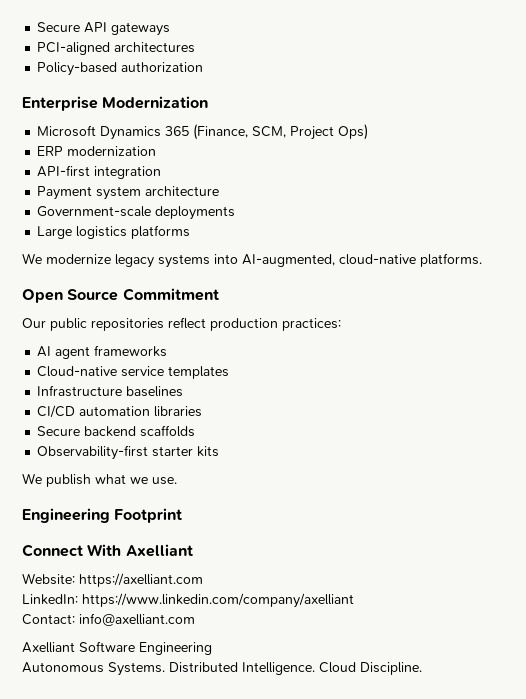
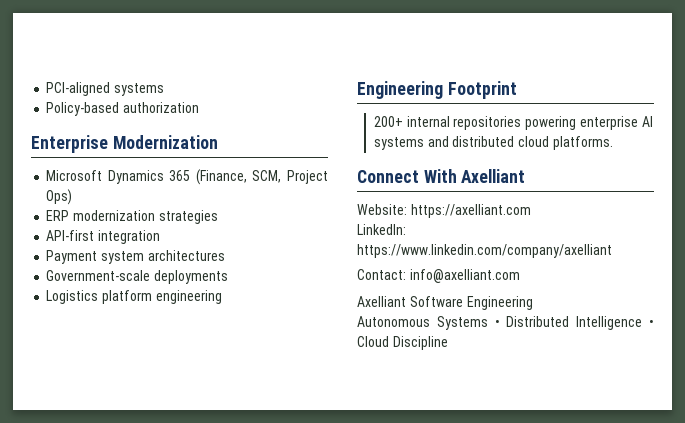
- Secure API gateways
- PCI-aligned architectures
+ PCI-aligned systems
- ERP modernization
+ ERP modernization strategies
- Payment system architecture
+ Payment system architectures
- Large logistics platforms
- We modernize legacy systems into AI-augmented, cloud-native platforms.
- Open Source Commitment
- Our public repositories reflect production practices:
- AI agent frameworks
- Cloud-native service templates
- Infrastructure baselines
- CI/CD automation libraries
- Secure backend scaffolds
- Observability-first starter kits
- We publish what we use.
+ Logistics platform engineering
  Engineering Footprint
+ 200+ internal repositories powering enterprise AI systems and distributed cloud platforms.
- Autonomous Systems. Distributed Intelligence. Cloud Discipline.
+ Autonomous Systems • Distributed Intelligence • Cloud Discipline

